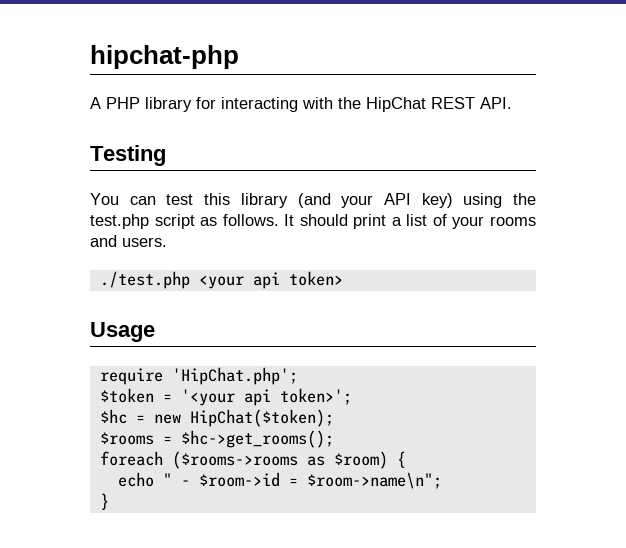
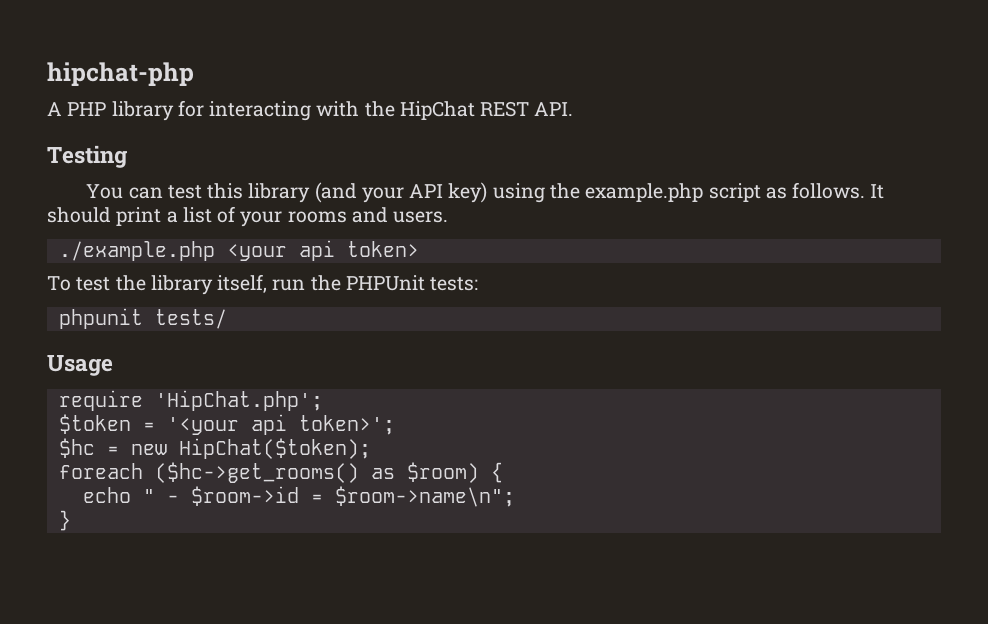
- You can test this library (and your API key) using the test.php script as follows.
+ You can test this library (and your API key) using the example.php script as follows.
- ./test.php <your api token>
+ ./example.php <your api token>
+ To test the library itself, run the PHPUnit tests:
+ phpunit tests/
- $rooms = $hc->get_rooms();
- foreach ($rooms->rooms as $room) {
+ foreach ($hc->get_rooms() as $room) {

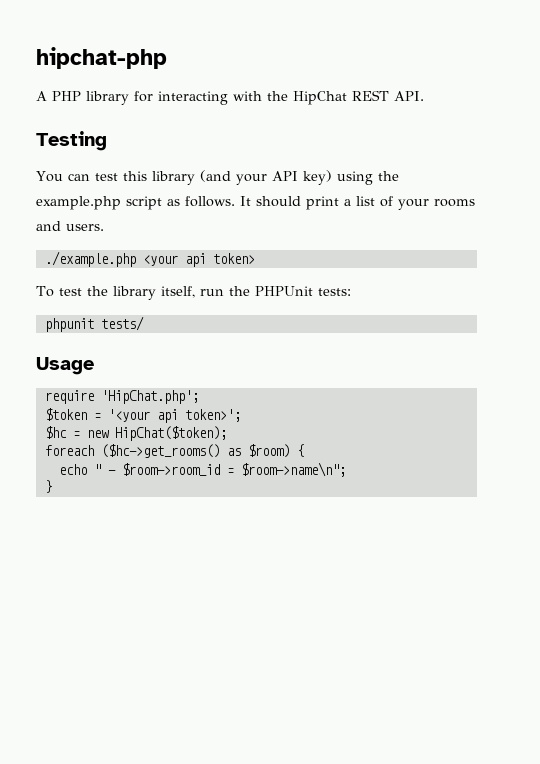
- echo " - $room->id = $room->name\n";
+ echo " - $room->room_id = $room->name\n";

